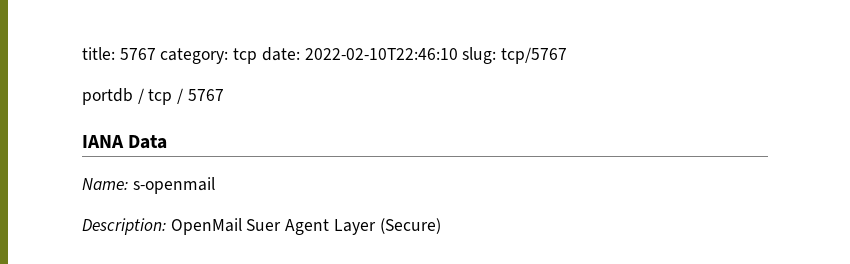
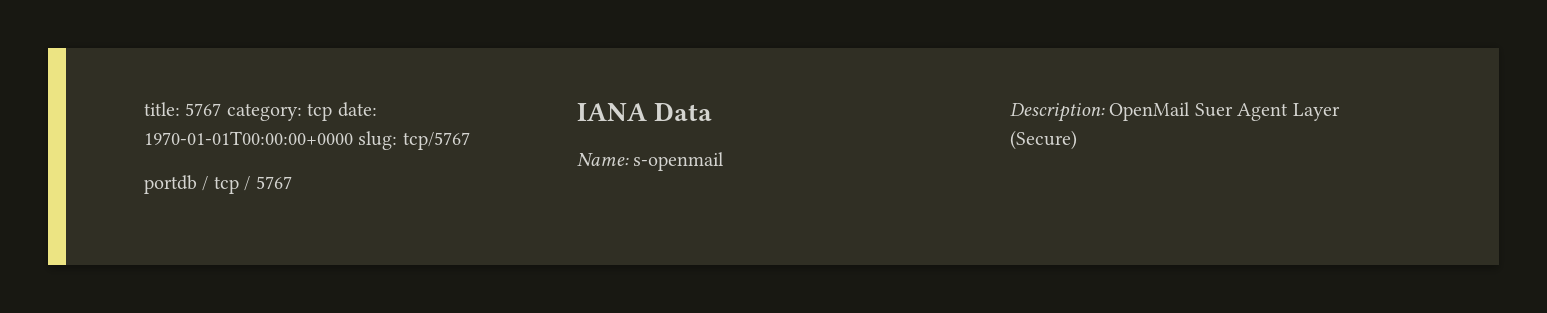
- title: 5767 category: tcp date: 2022-02-10T22:46:10 slug: tcp/5767
+ title: 5767 category: tcp date: 1970-01-01T00:00:00+0000 slug: tcp/5767

